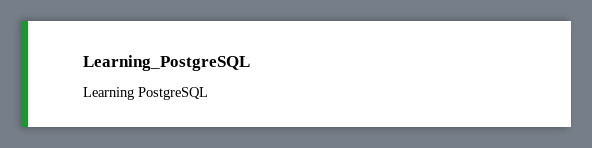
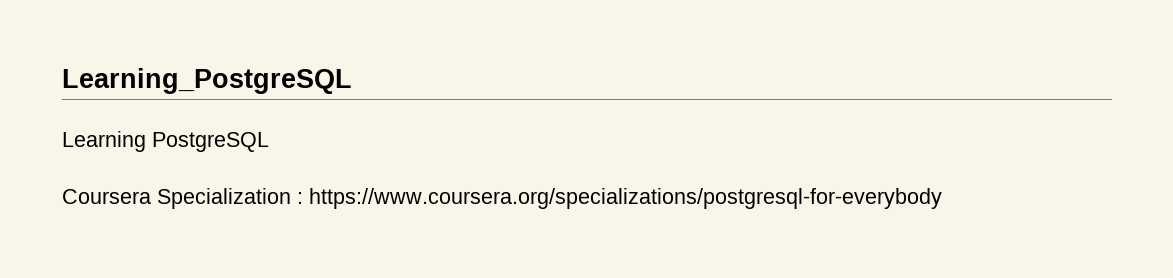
+ Coursera Specialization : https://www.coursera.org/specializations/postgresql-for-everybody

